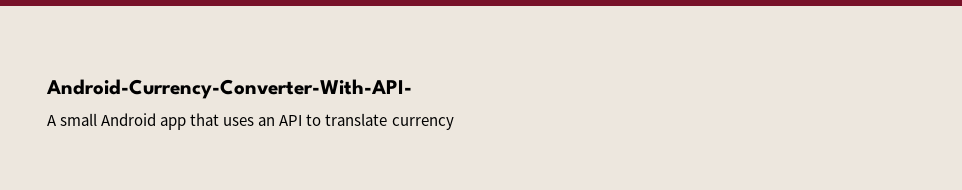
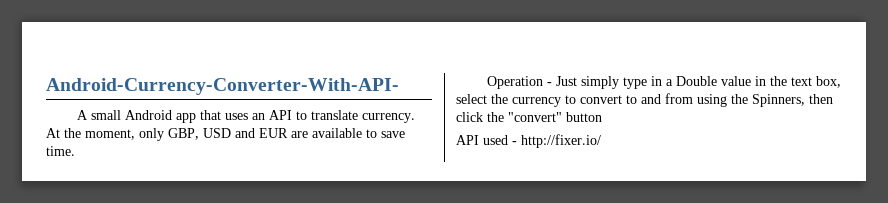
- A small Android app that uses an API to translate currency
+ A small Android app that uses an API to translate currency. At the moment, only GBP, USD and EUR are available to save time.
+ Operation - Just simply type in a Double value in the text box, select the currency to convert to and from using the Spinners, then click the "convert" button
+ API used - http://fixer.io/

